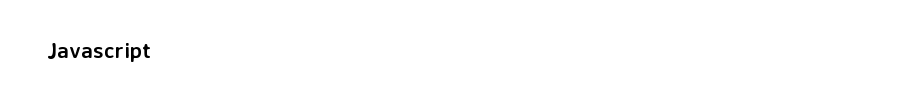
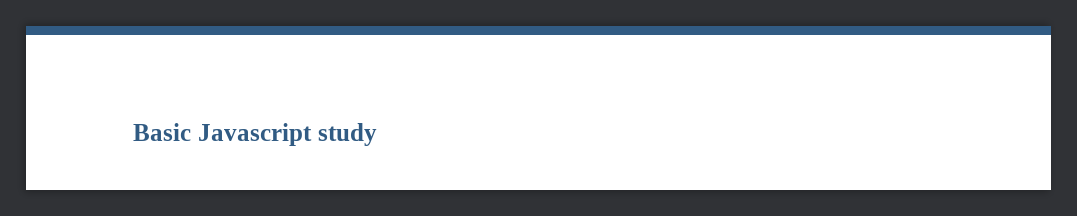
- Javascript
+ Basic Javascript study

